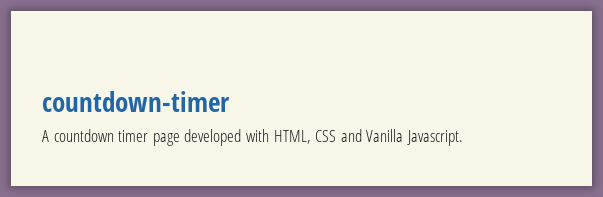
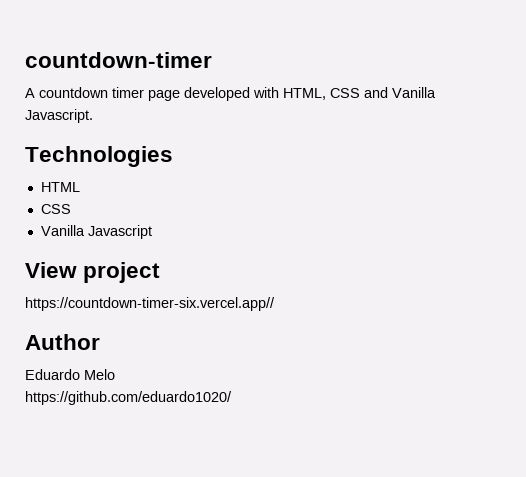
+ Technologies
+ HTML
+ CSS
+ Vanilla Javascript
+ View project
+ https://countdown-timer-six.vercel.app//
+ Author
+ Eduardo Melo
+ https://github.com/eduardo1020/

